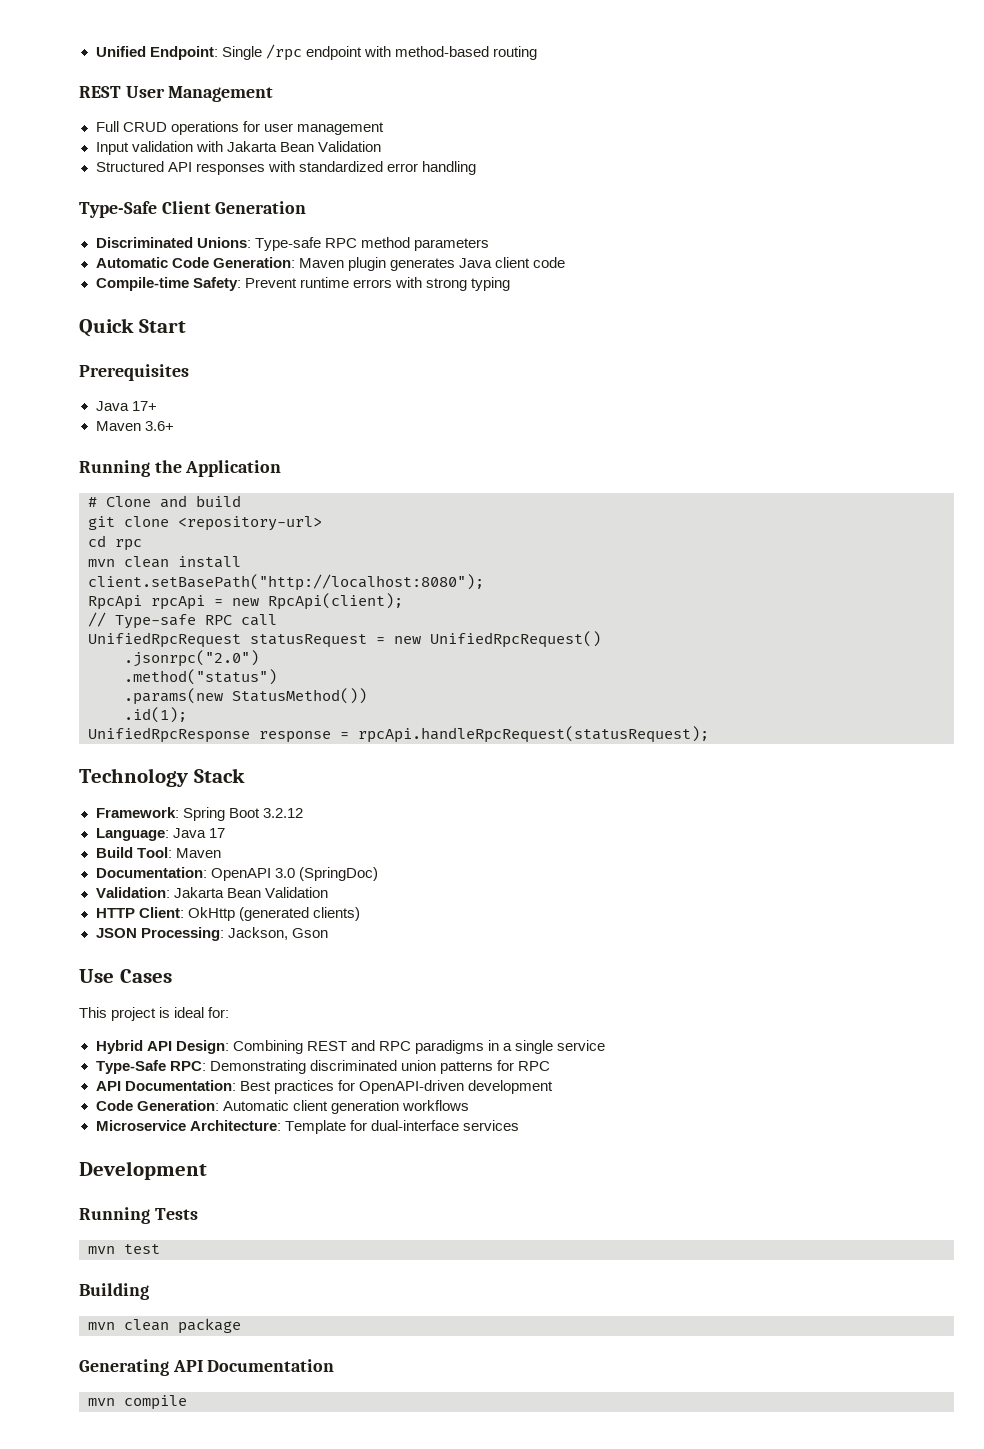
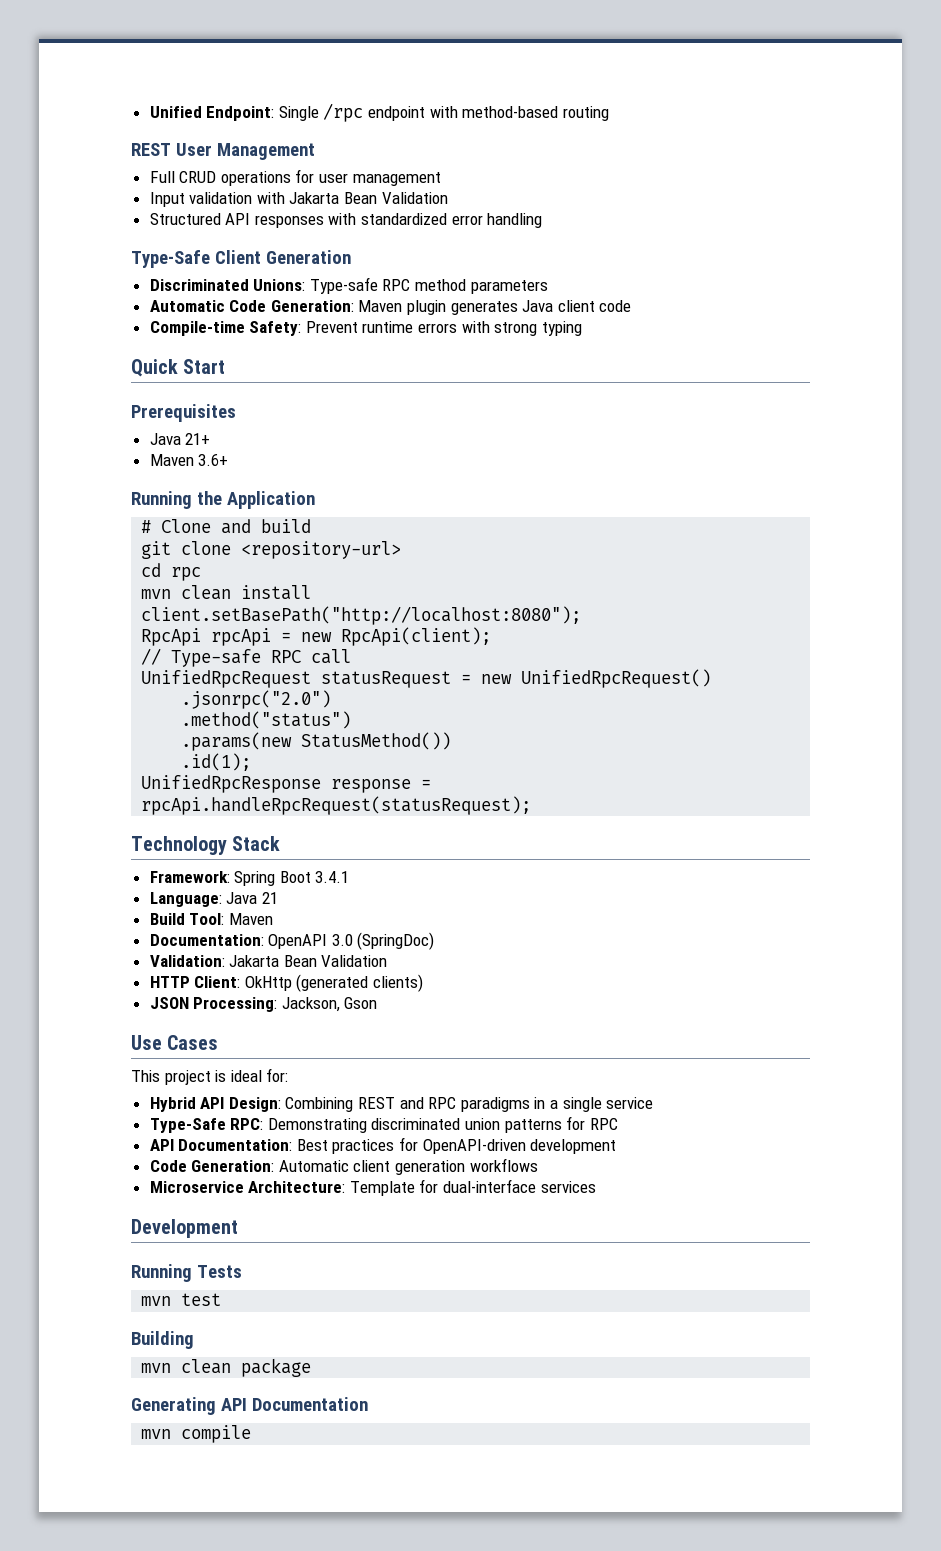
- Java 17+
+ Java 21+
- Framework: Spring Boot 3.2.12
+ Framework: Spring Boot 3.4.1
- Language: Java 17
+ Language: Java 21

